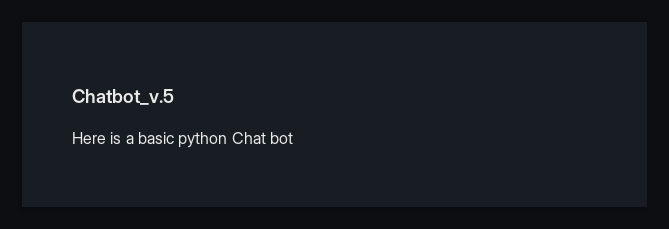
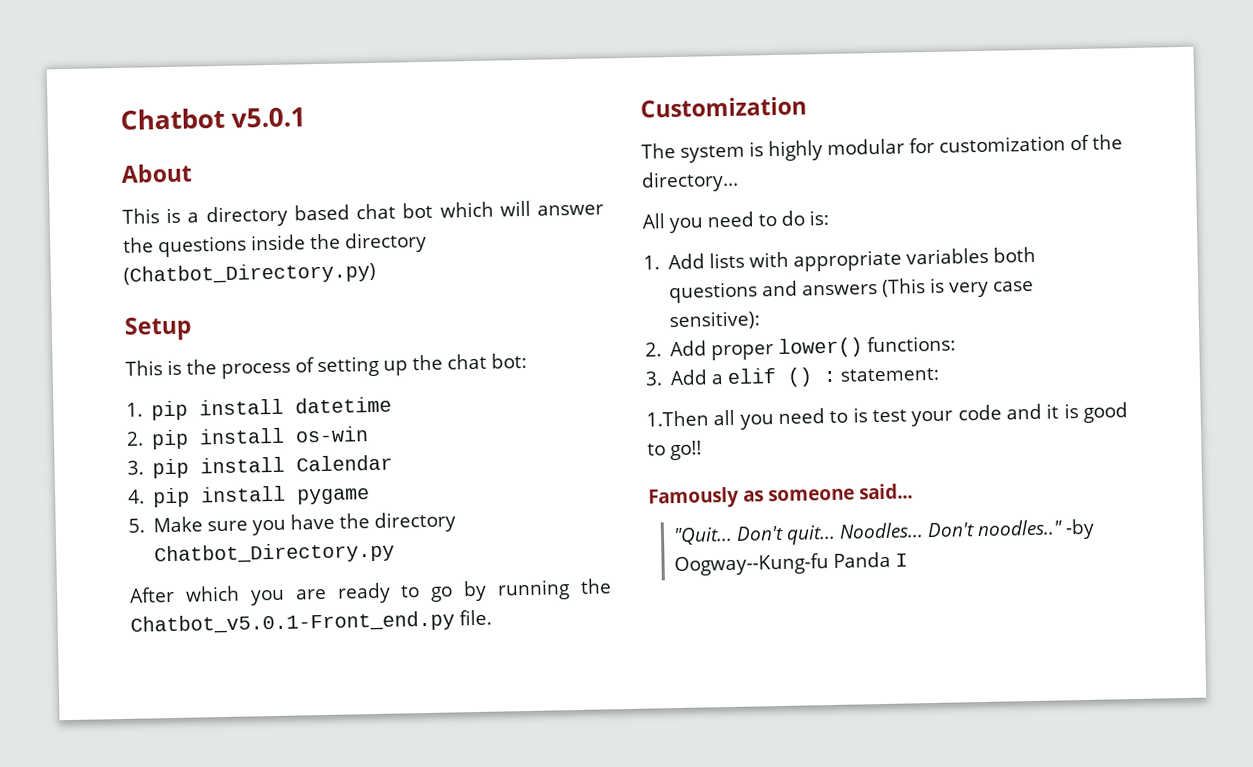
- Chatbot_v.5
- Here is a basic python Chat bot
+ Chatbot v5.0.1
+ About
+ This is a directory based chat bot which will answer the questions inside the directory (Chatbot_Directory.py)
+ Setup
+ This is the process of setting up the chat bot:
+ 1. pip install datetime
+ 2. pip install os-win
+ 3. pip install Calendar
+ 4. pip install pygame
+ 5. Make sure you have the directory Chatbot_Directory.py
+ After which you are ready to go by running the Chatbot_v5.0.1-Front_end.py file.
+ Customization
+ The system is highly modular for customization of the directory...
+ All you need to do is:
+ 1. Add lists with appropriate variables both questions and answers (This is very case sensitive):
+ 2. Add proper lower() functions:
+ 3. Add a elif () : statement:
+ 1.Then all you need to is test your code and it is good to go!!
+ Famously as someone said...
+ "Quit... Don't quit... Noodles... Don't noodles.." -by Oogway--Kung-fu Panda I

